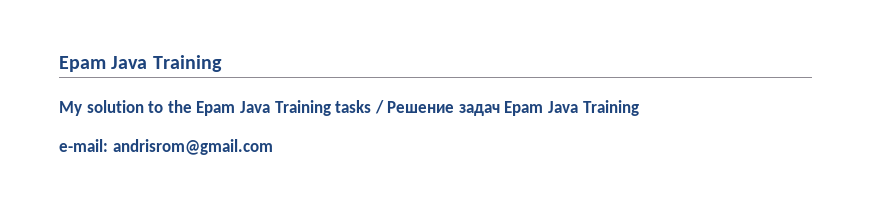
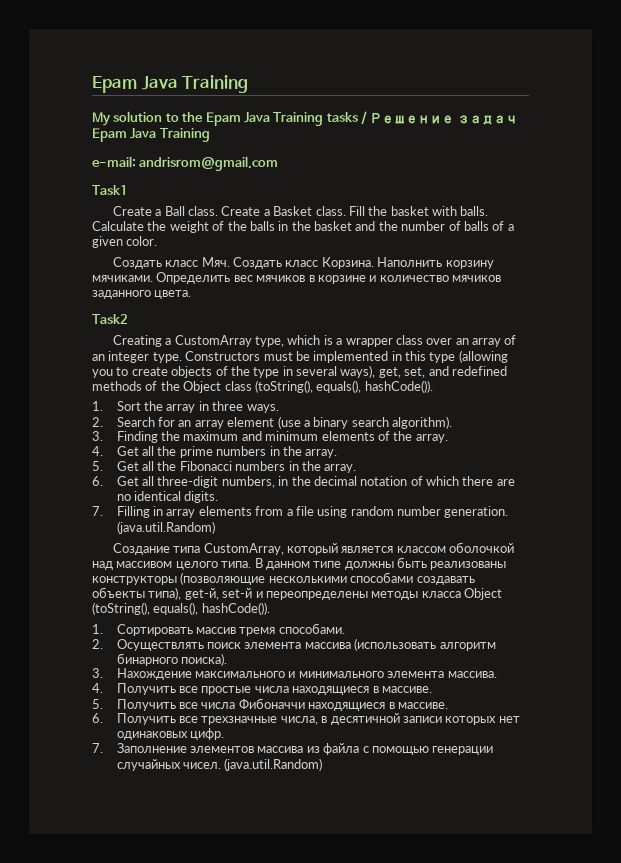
+ Task1
+ Create a Ball class. Create a Basket class. Fill the basket with balls. Calculate the weight of the balls in the basket and the number of balls of a given color.
+ Создать класс Мяч. Создать класс Корзина. Наполнить корзину мячиками. Определить вес мячиков в корзине и количество мячиков заданного цвета.
+ Task2
+ Creating a CustomArray type, which is a wrapper class over an array of an integer type. Constructors must be implemented in this type (allowing you to create objects of the type in several ways), get, set, and redefined methods of the Object class (toString(), equals(), hashCode()).
+ 1. Sort the array in three ways.
+ 2. Search for an array element (use a binary search algorithm).
+ 3. Finding the maximum and minimum elements of the array.
+ 4. Get all the prime numbers in the array.
+ 5. Get all the Fibonacci numbers in the array.
+ 6. Get all three-digit numbers, in the decimal notation of which there are no identical digits.
+ 7. Filling in array elements from a file using random number generation. (java.util.Random)
+ Создание типа CustomArray, который является классом оболочкой над массивом целого типа. В данном типе должны быть реализованы конструкторы (позволяющие несколькими способами создавать объекты типа), get-й, set-й и переопределены методы класса Object (toString(), equals(), hashCode()).
+ 1. Сортировать массив тремя способами.
+ 2. Осуществлять поиск элемента массива (использовать алгоритм бинарного поиска).
+ 3. Нахождение максимального и минимального элемента массива.
+ 4. Получить все простые числа находящиеся в массиве.
+ 5. Получить все числа Фибоначчи находящиеся в массиве.
+ 6. Получить все трехзначные числа, в десятичной записи которых нет одинаковых цифр.
+ 7. Заполнение элементов массива из файла с помощью генерации случайных чисел. (java.util.Random)

